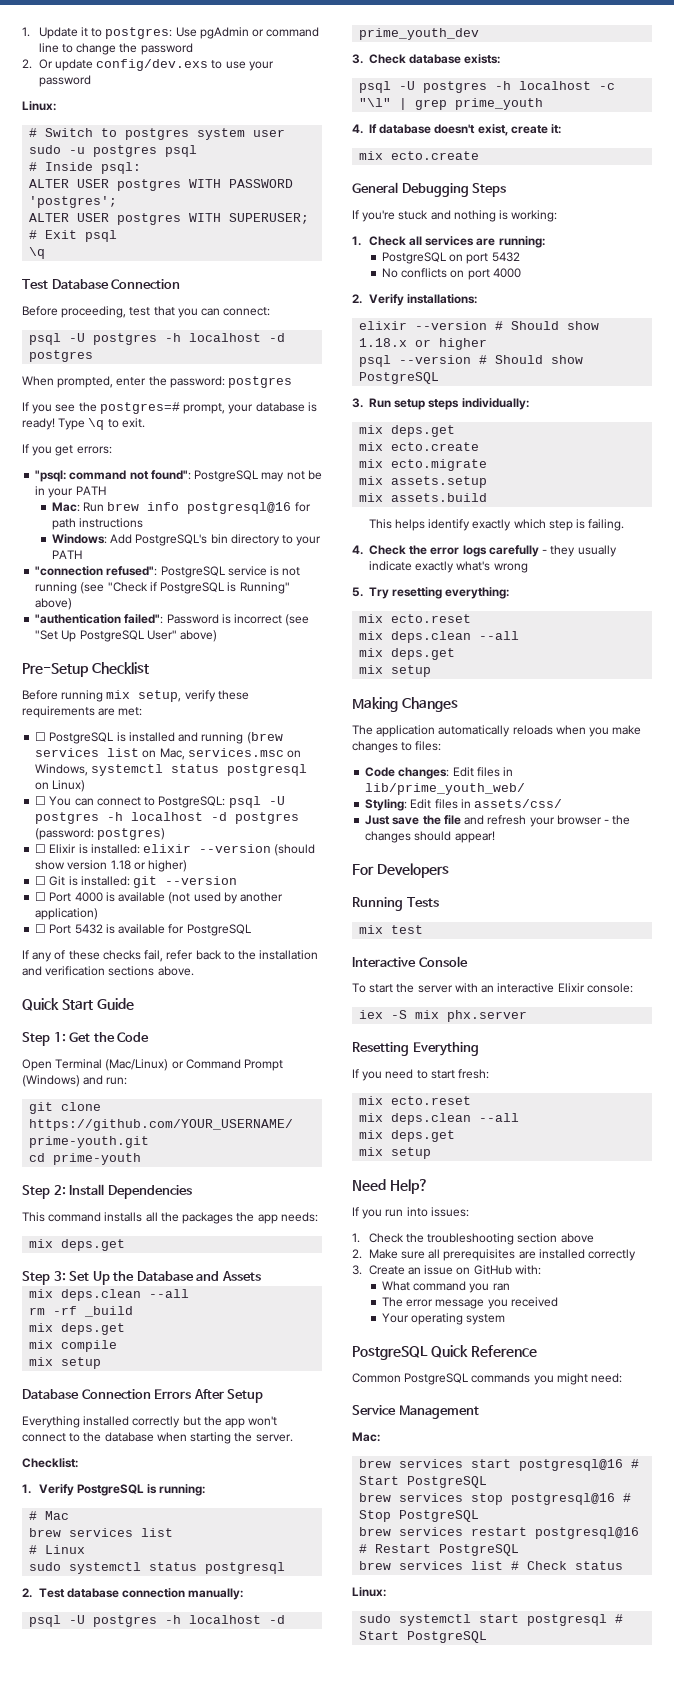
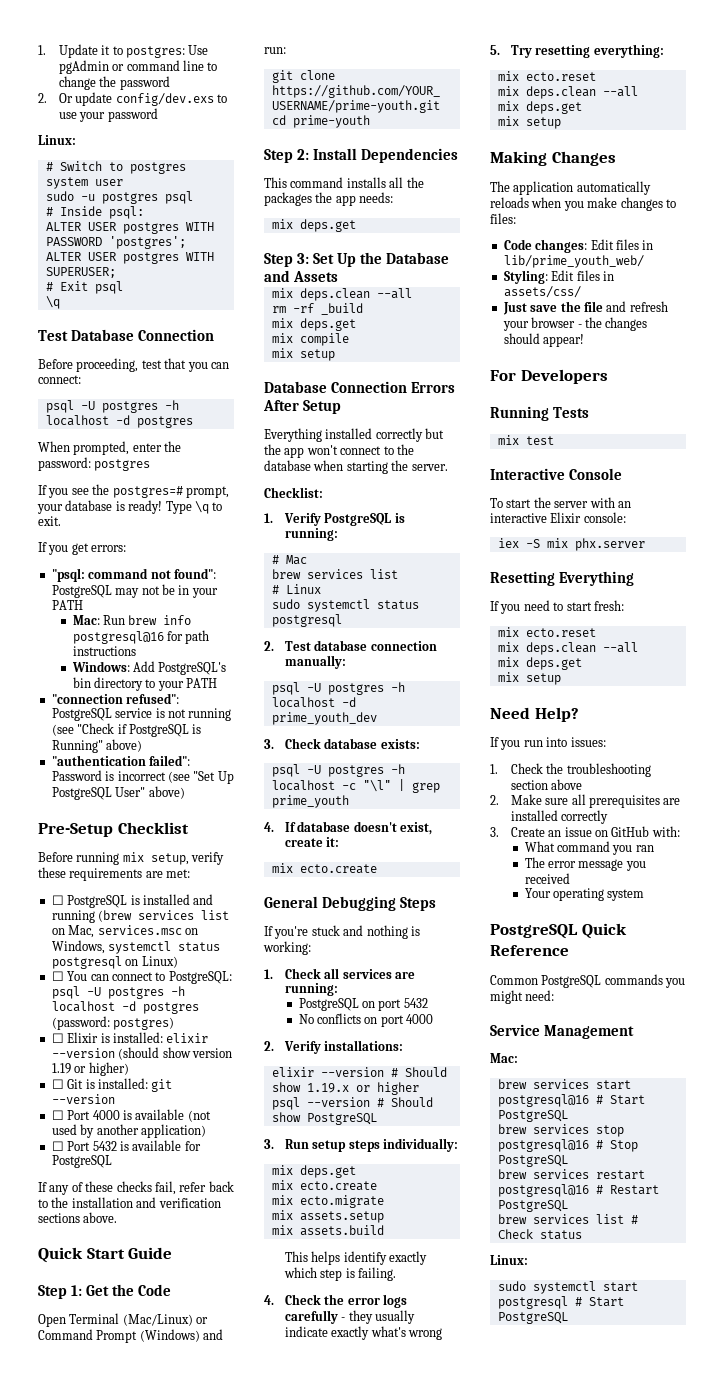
- ☐ Elixir is installed: elixir --version (should show version 1.18 or higher)
+ ☐ Elixir is installed: elixir --version (should show version 1.19 or higher)
- elixir --version # Should show 1.18.x or higher
+ elixir --version # Should show 1.19.x or higher

